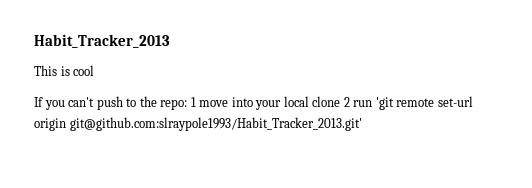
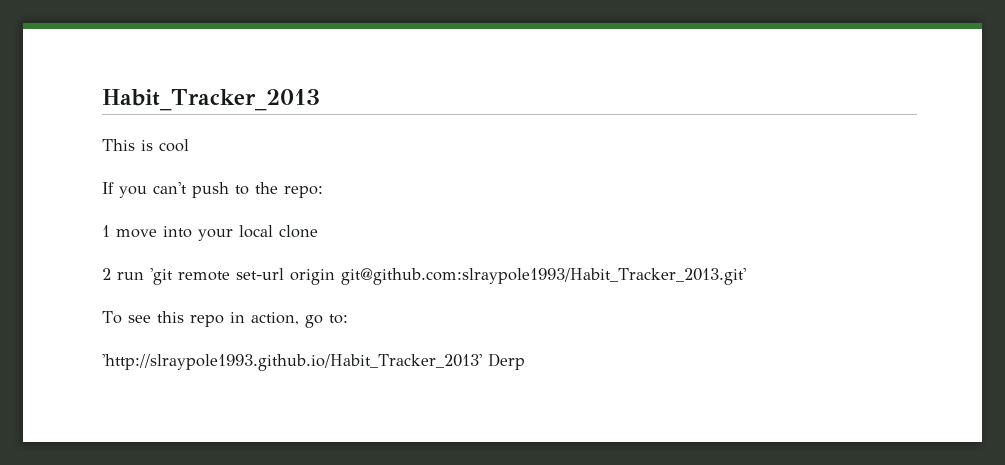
- If you can't push to the repo: 1 move into your local clone 2 run 'git remote set-url origin git@github.com:slraypole1993/Habit_Tracker_2013.git'
+ If you can't push to the repo:
+ 1 move into your local clone
+ 2 run 'git remote set-url origin git@github.com:slraypole1993/Habit_Tracker_2013.git'
+ To see this repo in action, go to:
+ 'http://slraypole1993.github.io/Habit_Tracker_2013' Derp

